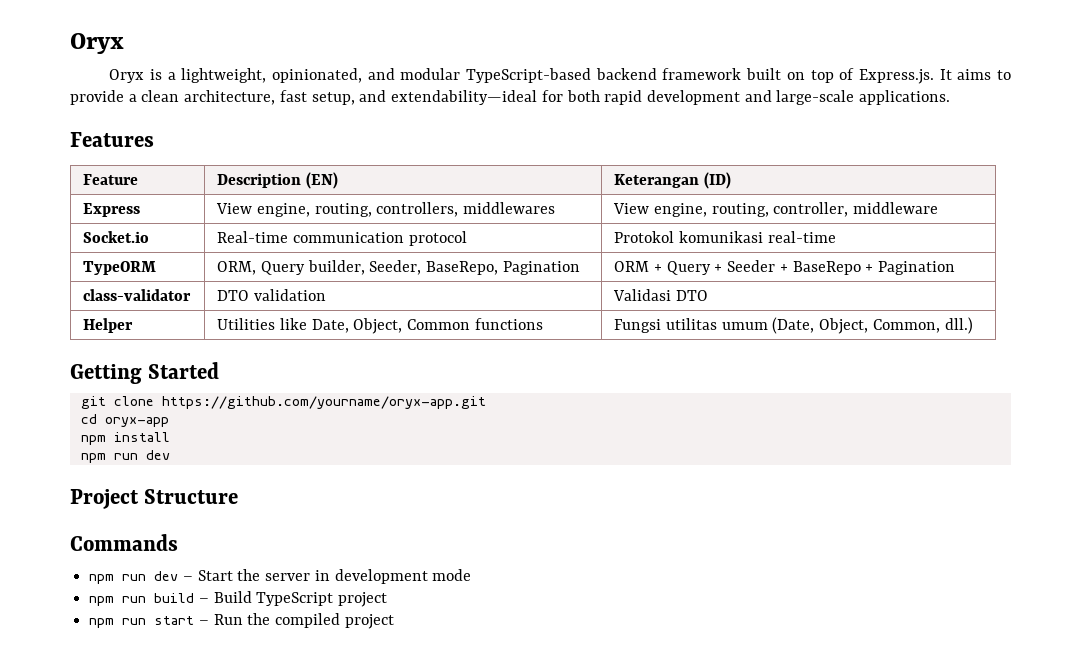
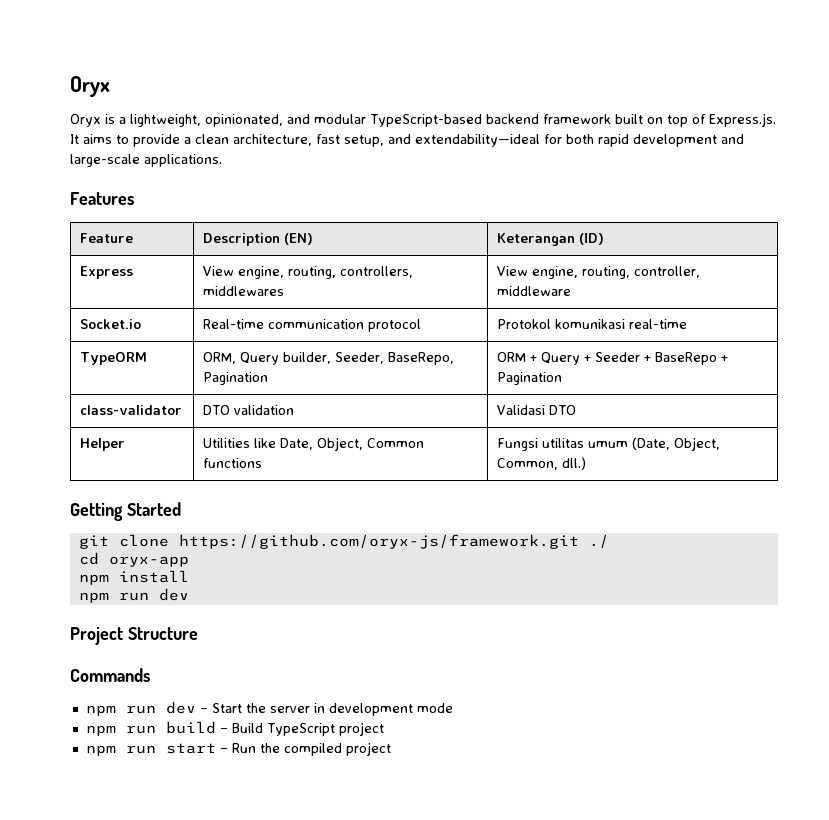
- git clone https://github.com/yourname/oryx-app.git
+ git clone https://github.com/oryx-js/framework.git ./

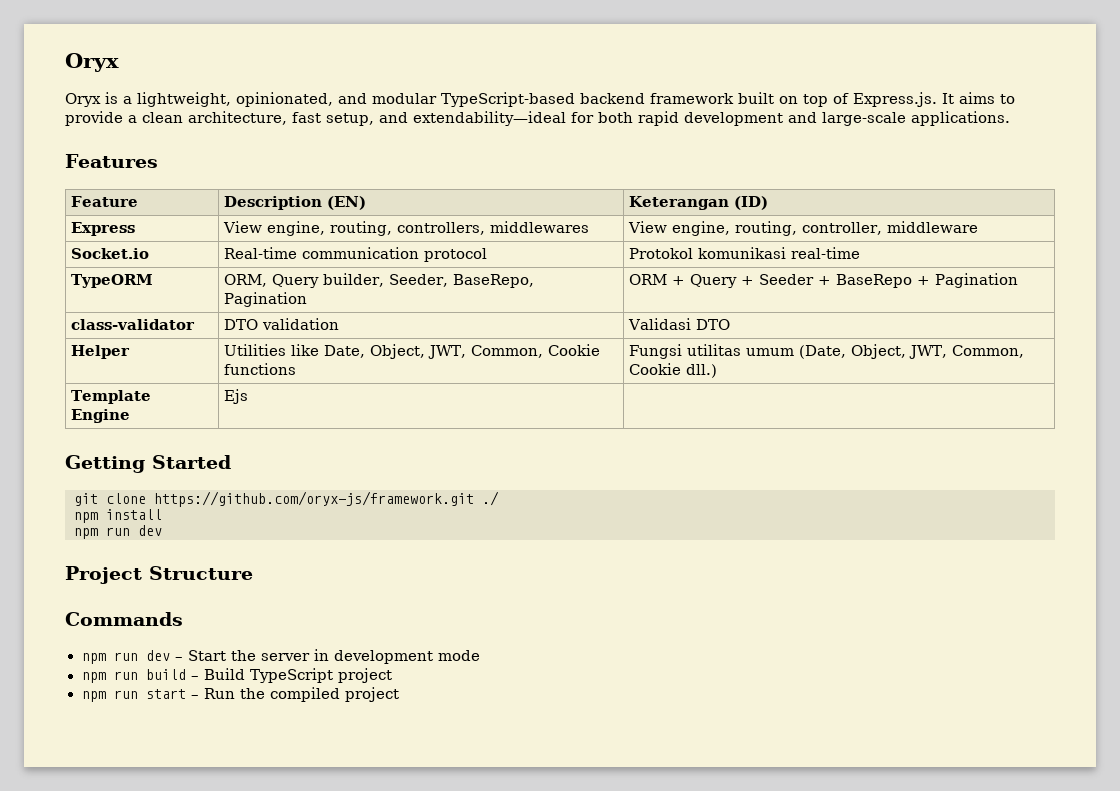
- Helper | Utilities like Date, Object, Common functions | Fungsi utilitas umum (Date, Object, Common, dll.)
+ Helper | Utilities like Date, Object, JWT, Common, Cookie functions | Fungsi utilitas umum (Date, Object, JWT, Common, Cookie dll.)
+ Template Engine | Ejs |
- cd oryx-app

